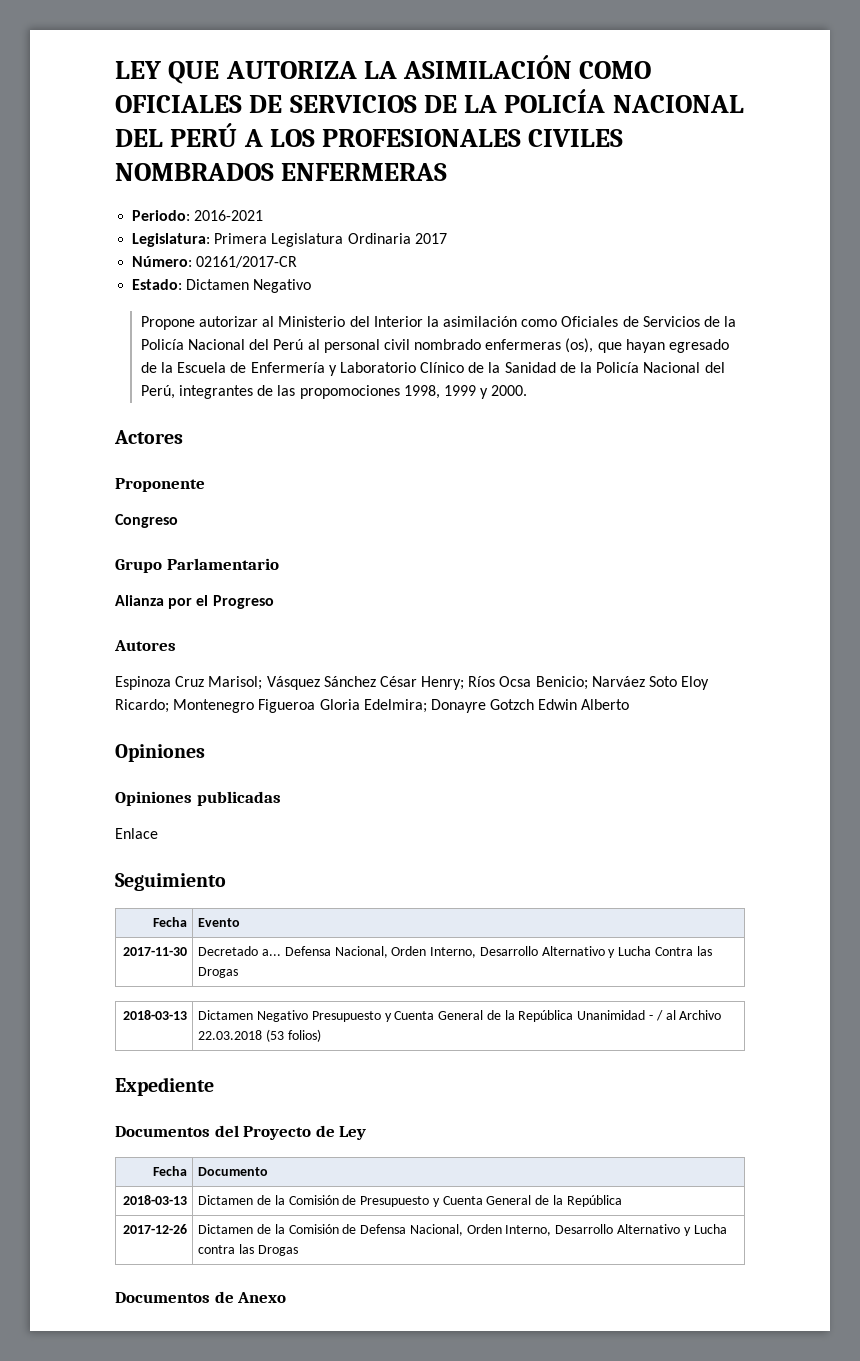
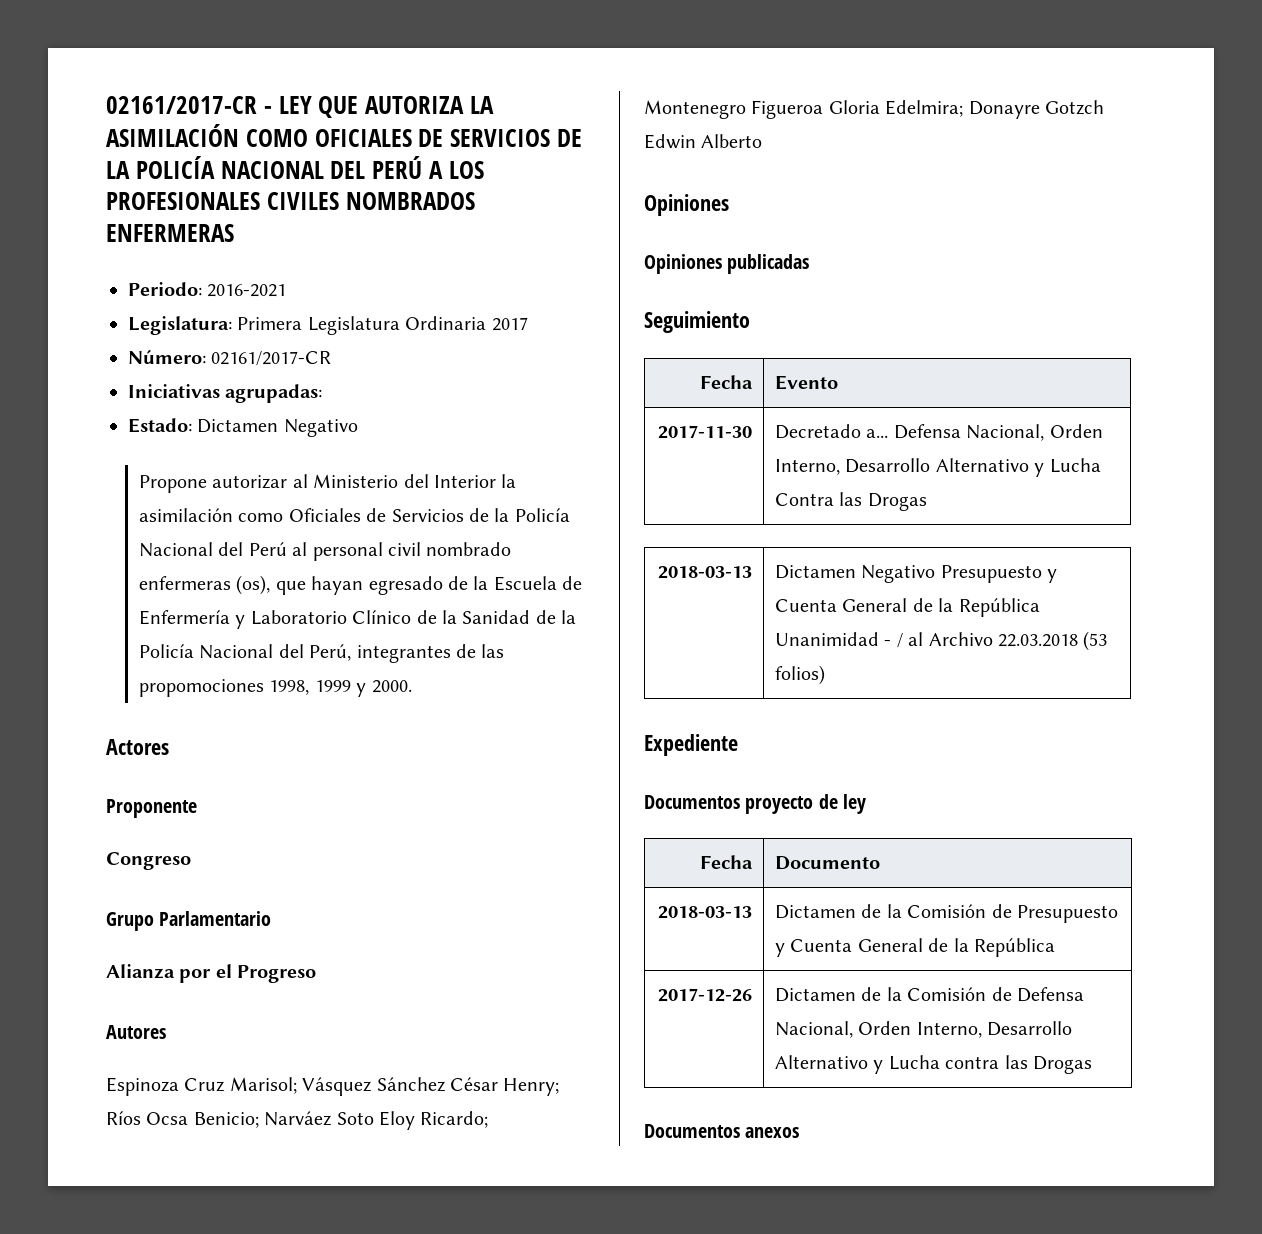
- LEY QUE AUTORIZA LA ASIMILACIÓN COMO OFICIALES DE SERVICIOS DE LA POLICÍA NACIONAL DEL PERÚ A LOS PROFESIONALES CIVILES NOMBRADOS ENFERMERAS
+ 02161/2017-CR - LEY QUE AUTORIZA LA ASIMILACIÓN COMO OFICIALES DE SERVICIOS DE LA POLICÍA NACIONAL DEL PERÚ A LOS PROFESIONALES CIVILES NOMBRADOS ENFERMERAS
+ Iniciativas agrupadas:
- Enlace
- Documentos del Proyecto de Ley
+ Documentos proyecto de ley
- Documentos de Anexo
+ Documentos anexos

